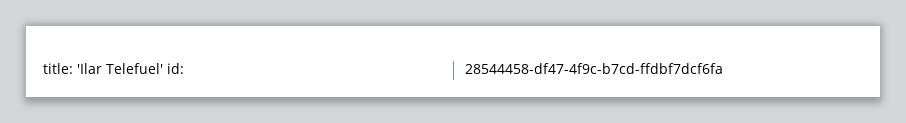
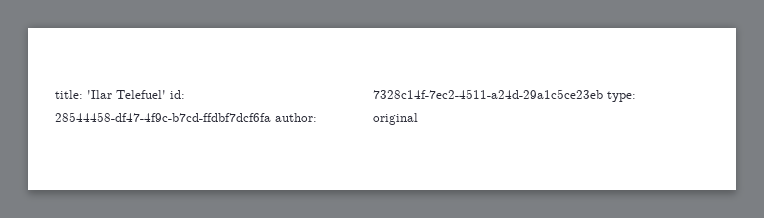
- title: 'Ilar Telefuel' id: 28544458-df47-4f9c-b7cd-ffdbf7dcf6fa
+ title: 'Ilar Telefuel' id: 28544458-df47-4f9c-b7cd-ffdbf7dcf6fa author: 7328c14f-7ec2-4511-a24d-29a1c5ce23eb type: original

